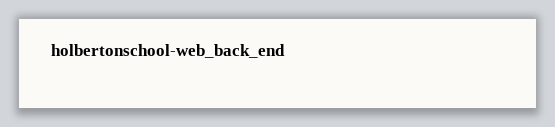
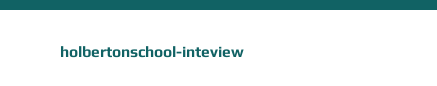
- holbertonschool-web_back_end
+ holbertonschool-inteview

